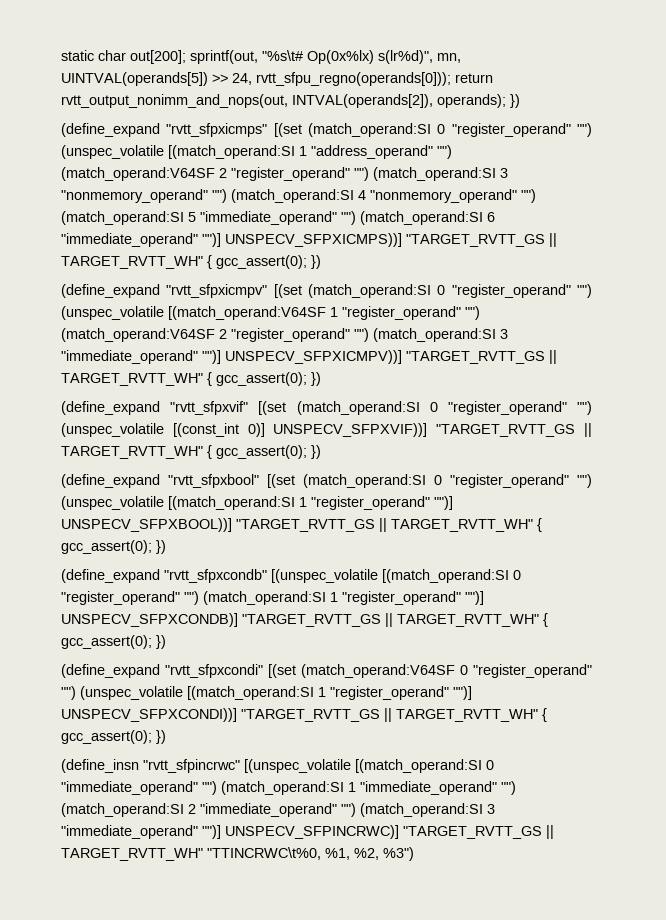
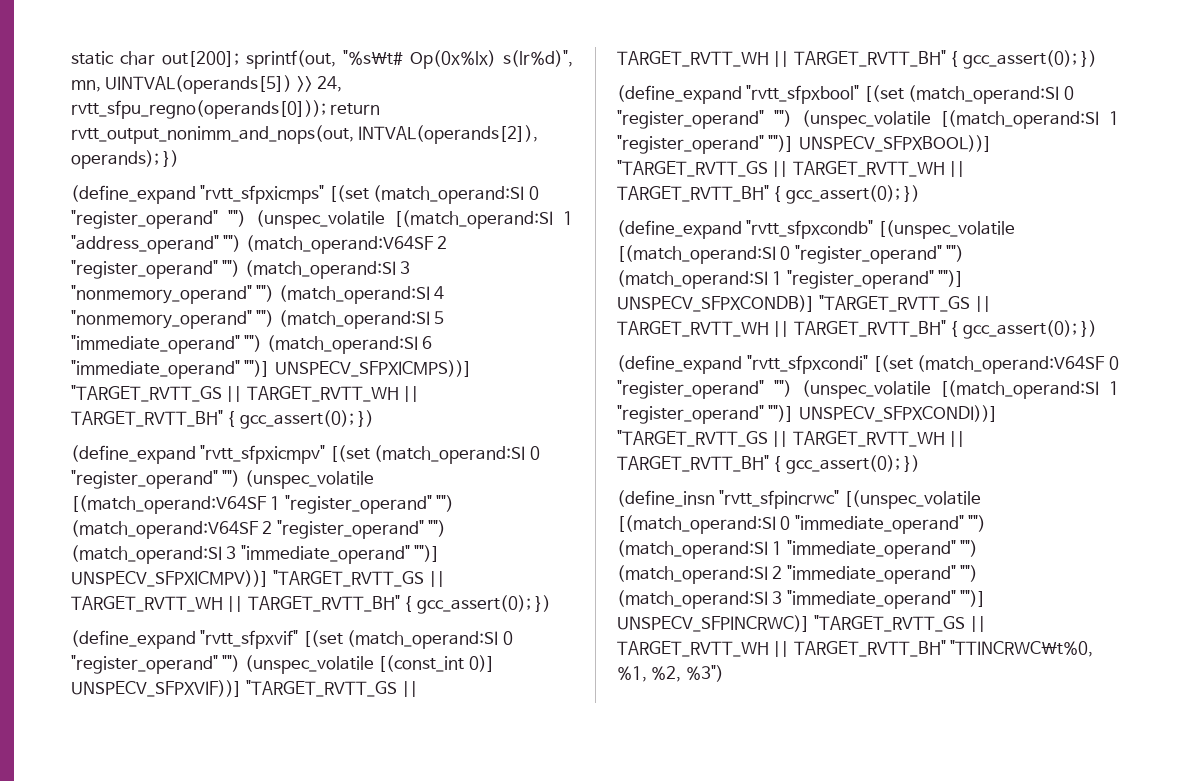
- (define_expand "rvtt_sfpxicmps" [(set (match_operand:SI 0 "register_operand" "") (unspec_volatile [(match_operand:SI 1 "address_operand" "") (match_operand:V64SF 2 "register_operand" "") (match_operand:SI 3 "nonmemory_operand" "") (match_operand:SI 4 "nonmemory_operand" "") (match_operand:SI 5 "immediate_operand" "") (match_operand:SI 6 "immediate_operand" "")] UNSPECV_SFPXICMPS))] "TARGET_RVTT_GS || TARGET_RVTT_WH" { gcc_assert(0); })
+ (define_expand "rvtt_sfpxicmps" [(set (match_operand:SI 0 "register_operand" "") (unspec_volatile [(match_operand:SI 1 "address_operand" "") (match_operand:V64SF 2 "register_operand" "") (match_operand:SI 3 "nonmemory_operand" "") (match_operand:SI 4 "nonmemory_operand" "") (match_operand:SI 5 "immediate_operand" "") (match_operand:SI 6 "immediate_operand" "")] UNSPECV_SFPXICMPS))] "TARGET_RVTT_GS || TARGET_RVTT_WH || TARGET_RVTT_BH" { gcc_assert(0); })
- (define_expand "rvtt_sfpxicmpv" [(set (match_operand:SI 0 "register_operand" "") (unspec_volatile [(match_operand:V64SF 1 "register_operand" "") (match_operand:V64SF 2 "register_operand" "") (match_operand:SI 3 "immediate_operand" "")] UNSPECV_SFPXICMPV))] "TARGET_RVTT_GS || TARGET_RVTT_WH" { gcc_assert(0); })
+ (define_expand "rvtt_sfpxicmpv" [(set (match_operand:SI 0 "register_operand" "") (unspec_volatile [(match_operand:V64SF 1 "register_operand" "") (match_operand:V64SF 2 "register_operand" "") (match_operand:SI 3 "immediate_operand" "")] UNSPECV_SFPXICMPV))] "TARGET_RVTT_GS || TARGET_RVTT_WH || TARGET_RVTT_BH" { gcc_assert(0); })
- (define_expand "rvtt_sfpxvif" [(set (match_operand:SI 0 "register_operand" "") (unspec_volatile [(const_int 0)] UNSPECV_SFPXVIF))] "TARGET_RVTT_GS || TARGET_RVTT_WH" { gcc_assert(0); })
+ (define_expand "rvtt_sfpxvif" [(set (match_operand:SI 0 "register_operand" "") (unspec_volatile [(const_int 0)] UNSPECV_SFPXVIF))] "TARGET_RVTT_GS || TARGET_RVTT_WH || TARGET_RVTT_BH" { gcc_assert(0); })
- (define_expand "rvtt_sfpxbool" [(set (match_operand:SI 0 "register_operand" "") (unspec_volatile [(match_operand:SI 1 "register_operand" "")] UNSPECV_SFPXBOOL))] "TARGET_RVTT_GS || TARGET_RVTT_WH" { gcc_assert(0); })
+ (define_expand "rvtt_sfpxbool" [(set (match_operand:SI 0 "register_operand" "") (unspec_volatile [(match_operand:SI 1 "register_operand" "")] UNSPECV_SFPXBOOL))] "TARGET_RVTT_GS || TARGET_RVTT_WH || TARGET_RVTT_BH" { gcc_assert(0); })
- (define_expand "rvtt_sfpxcondb" [(unspec_volatile [(match_operand:SI 0 "register_operand" "") (match_operand:SI 1 "register_operand" "")] UNSPECV_SFPXCONDB)] "TARGET_RVTT_GS || TARGET_RVTT_WH" { gcc_assert(0); })
+ (define_expand "rvtt_sfpxcondb" [(unspec_volatile [(match_operand:SI 0 "register_operand" "") (match_operand:SI 1 "register_operand" "")] UNSPECV_SFPXCONDB)] "TARGET_RVTT_GS || TARGET_RVTT_WH || TARGET_RVTT_BH" { gcc_assert(0); })
- (define_expand "rvtt_sfpxcondi" [(set (match_operand:V64SF 0 "register_operand" "") (unspec_volatile [(match_operand:SI 1 "register_operand" "")] UNSPECV_SFPXCONDI))] "TARGET_RVTT_GS || TARGET_RVTT_WH" { gcc_assert(0); })
+ (define_expand "rvtt_sfpxcondi" [(set (match_operand:V64SF 0 "register_operand" "") (unspec_volatile [(match_operand:SI 1 "register_operand" "")] UNSPECV_SFPXCONDI))] "TARGET_RVTT_GS || TARGET_RVTT_WH || TARGET_RVTT_BH" { gcc_assert(0); })
- (define_insn "rvtt_sfpincrwc" [(unspec_volatile [(match_operand:SI 0 "immediate_operand" "") (match_operand:SI 1 "immediate_operand" "") (match_operand:SI 2 "immediate_operand" "") (match_operand:SI 3 "immediate_operand" "")] UNSPECV_SFPINCRWC)] "TARGET_RVTT_GS || TARGET_RVTT_WH" "TTINCRWC\t%0, %1, %2, %3")
+ (define_insn "rvtt_sfpincrwc" [(unspec_volatile [(match_operand:SI 0 "immediate_operand" "") (match_operand:SI 1 "immediate_operand" "") (match_operand:SI 2 "immediate_operand" "") (match_operand:SI 3 "immediate_operand" "")] UNSPECV_SFPINCRWC)] "TARGET_RVTT_GS || TARGET_RVTT_WH || TARGET_RVTT_BH" "TTINCRWC\t%0, %1, %2, %3")

